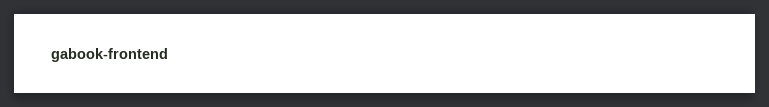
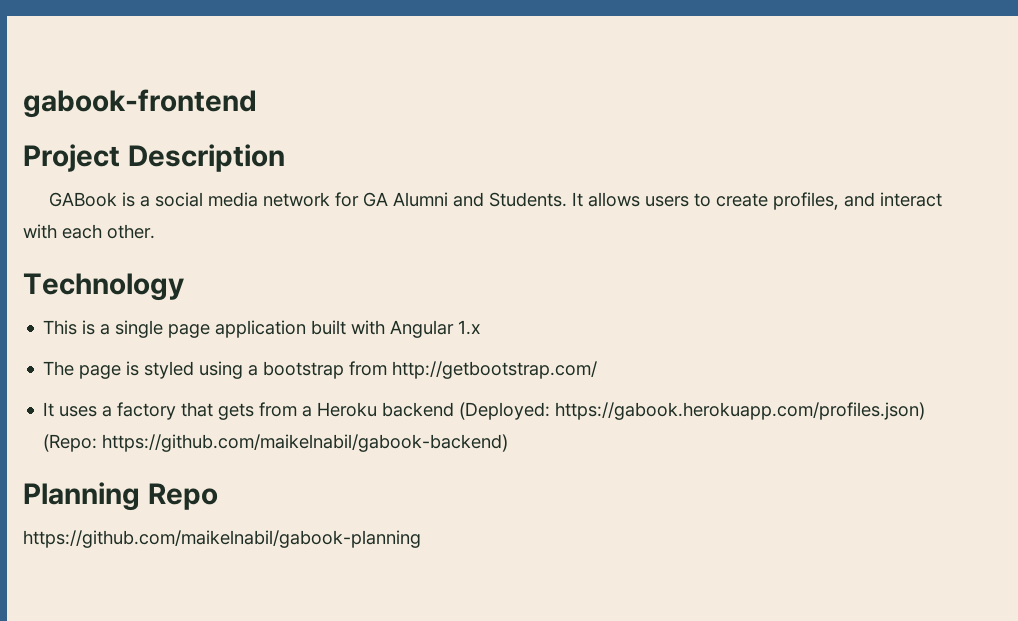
+ Project Description
+ GABook is a social media network for GA Alumni and Students. It allows users to create profiles, and interact with each other.
+ Technology
+ This is a single page application built with Angular 1.x
+ The page is styled using a bootstrap from http://getbootstrap.com/
+ It uses a factory that gets from a Heroku backend (Deployed: https://gabook.herokuapp.com/profiles.json) (Repo: https://github.com/maikelnabil/gabook-backend)
+ Planning Repo
+ https://github.com/maikelnabil/gabook-planning

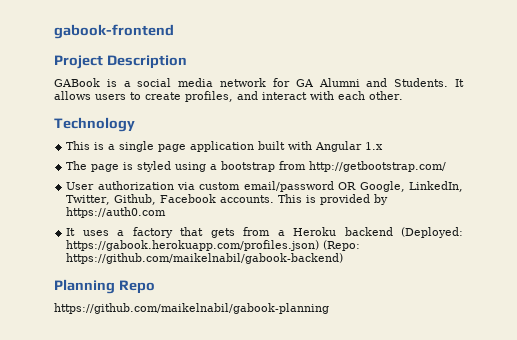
+ User authorization via custom email/password OR Google, LinkedIn, Twitter, Github, Facebook accounts. This is provided by https://auth0.com

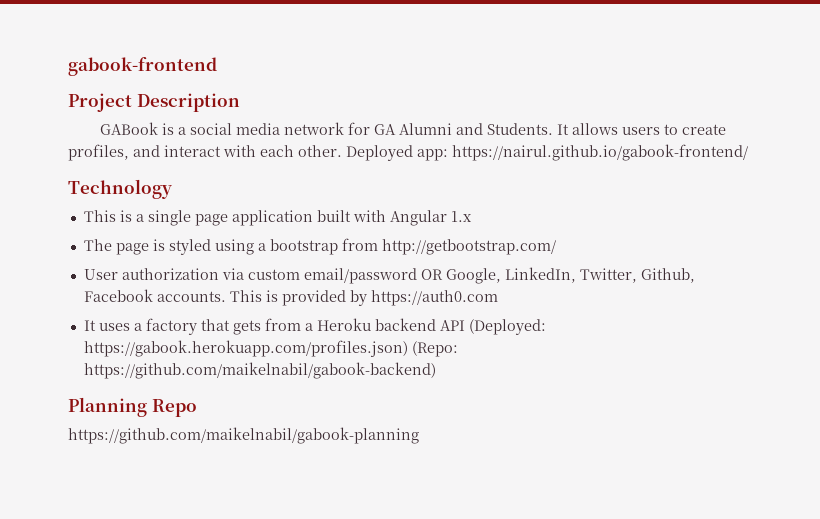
+ Deployed app: https://nairul.github.io/gabook-frontend/
- It uses a factory that gets from a Heroku backend (Deployed: https://gabook.herokuapp.com/profiles.json) (Repo: https://github.com/maikelnabil/gabook-backend)
+ It uses a factory that gets from a Heroku backend API (Deployed: https://gabook.herokuapp.com/profiles.json) (Repo: https://github.com/maikelnabil/gabook-backend)

